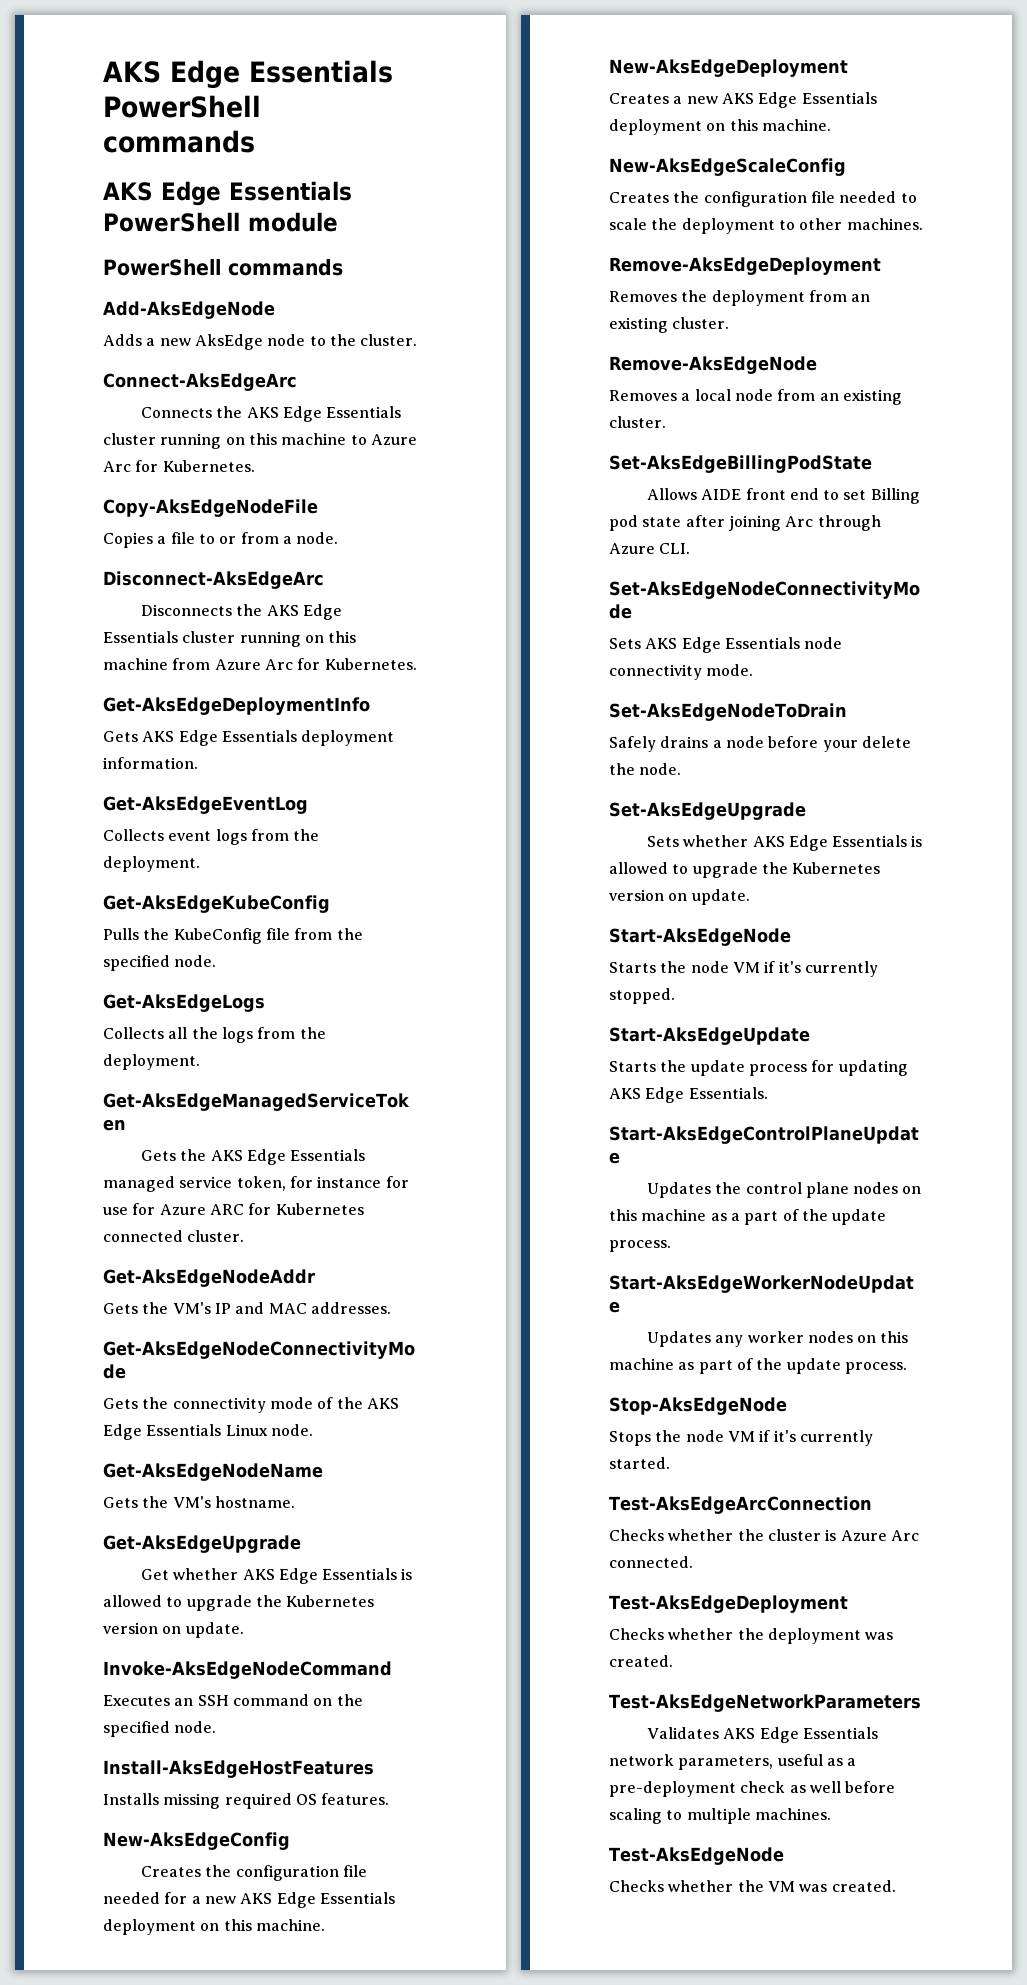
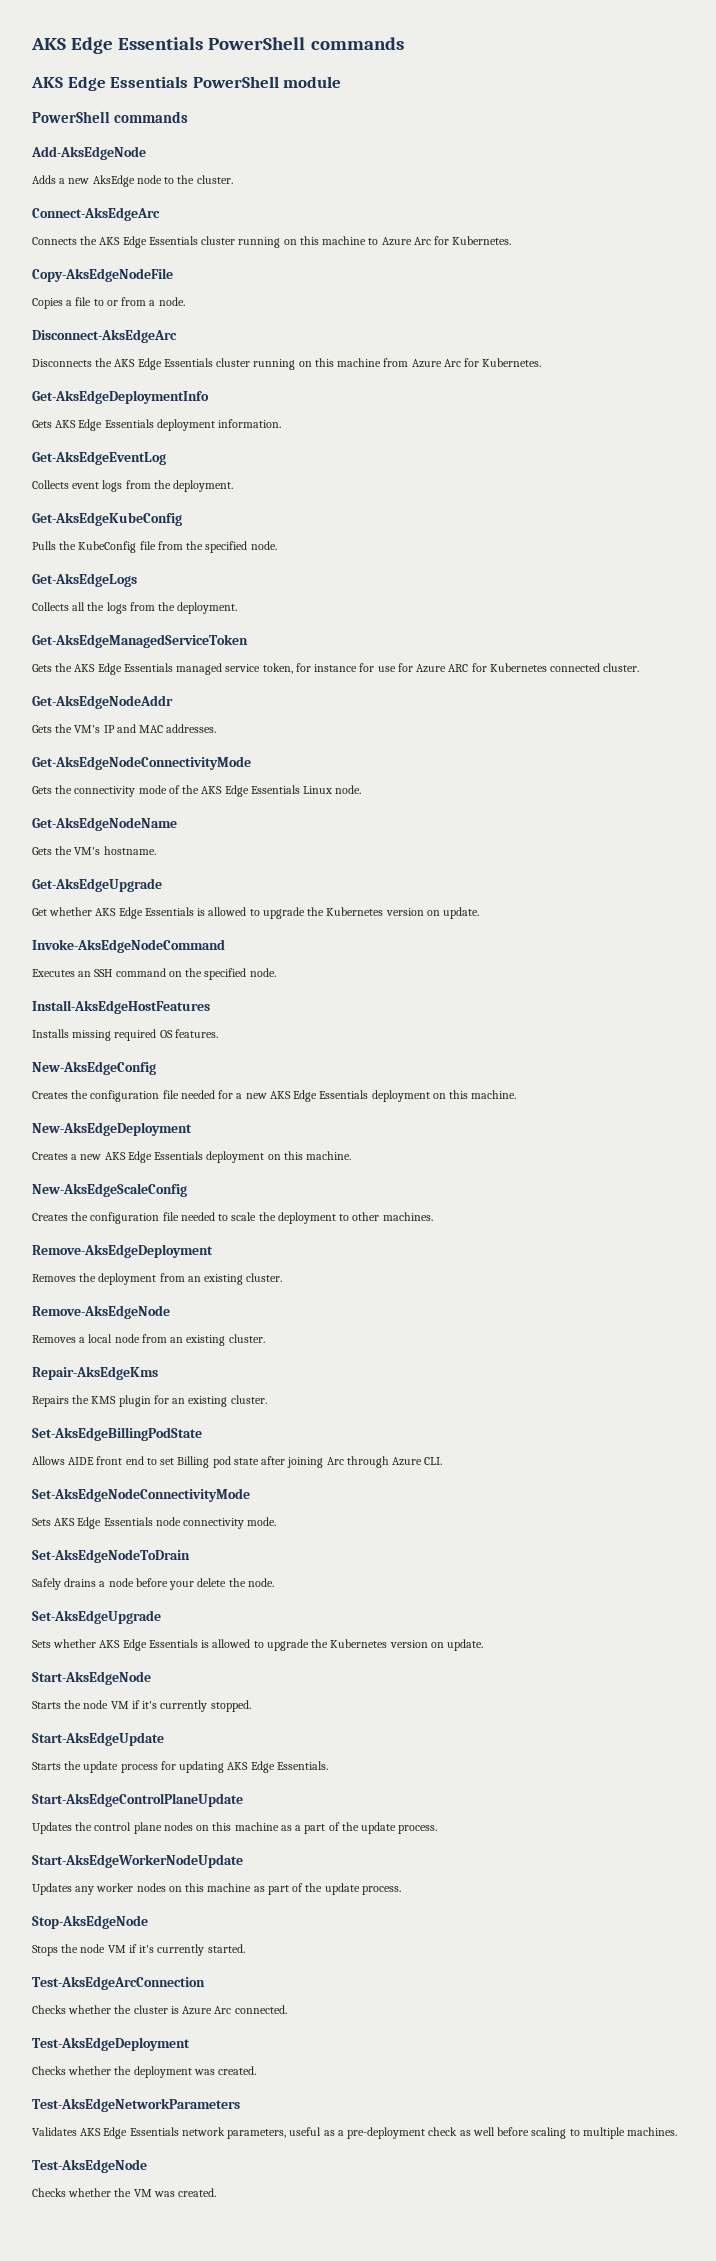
+ Repair-AksEdgeKms
+ Repairs the KMS plugin for an existing cluster.

